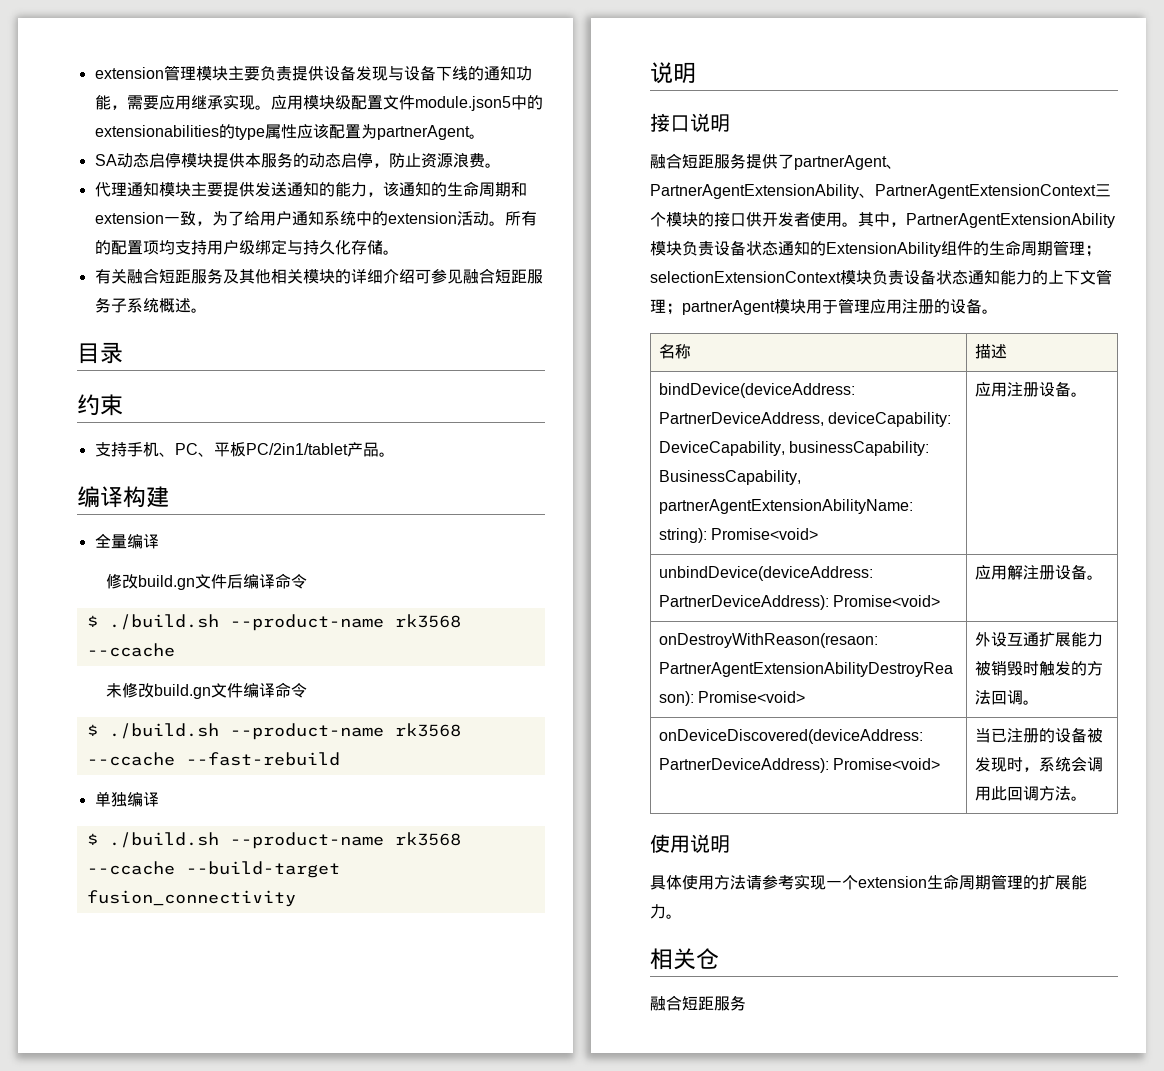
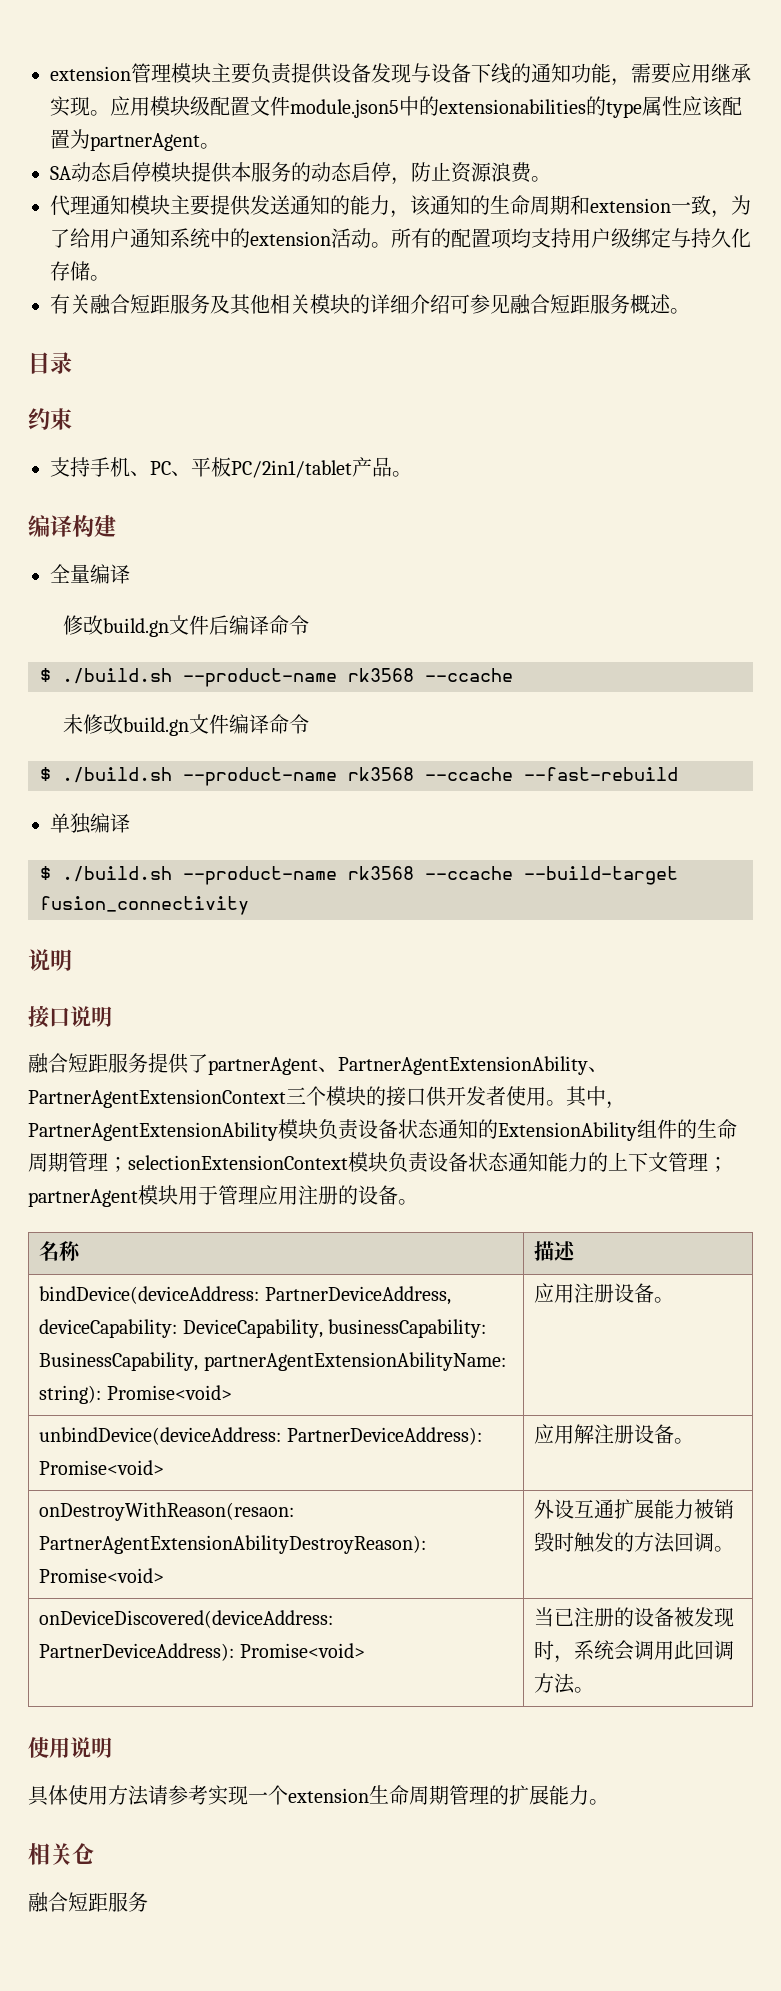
- 有关融合短距服务及其他相关模块的详细介绍可参见融合短距服务子系统概述。
+ 有关融合短距服务及其他相关模块的详细介绍可参见融合短距服务概述。

